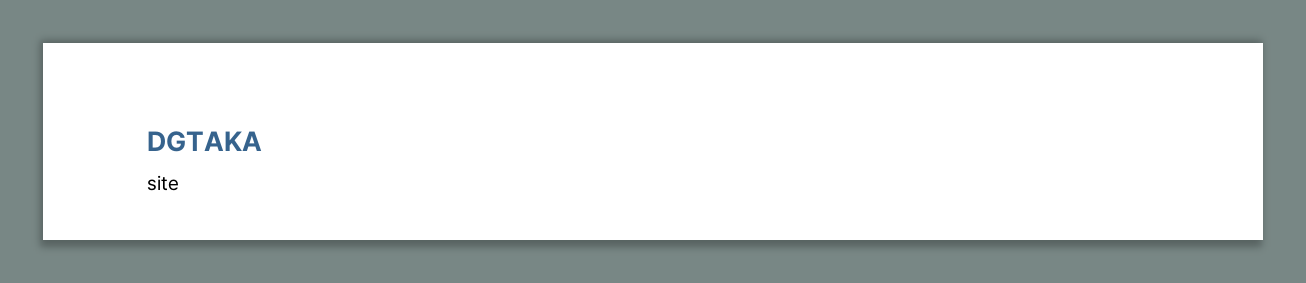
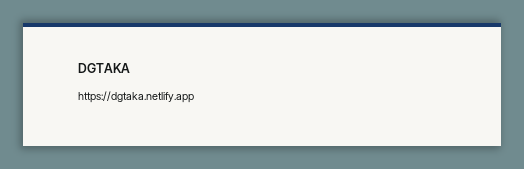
- site
+ https://dgtaka.netlify.app

